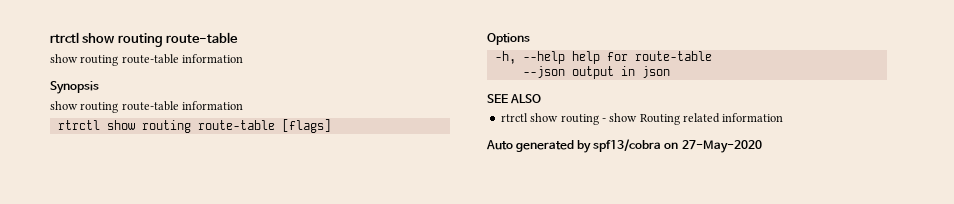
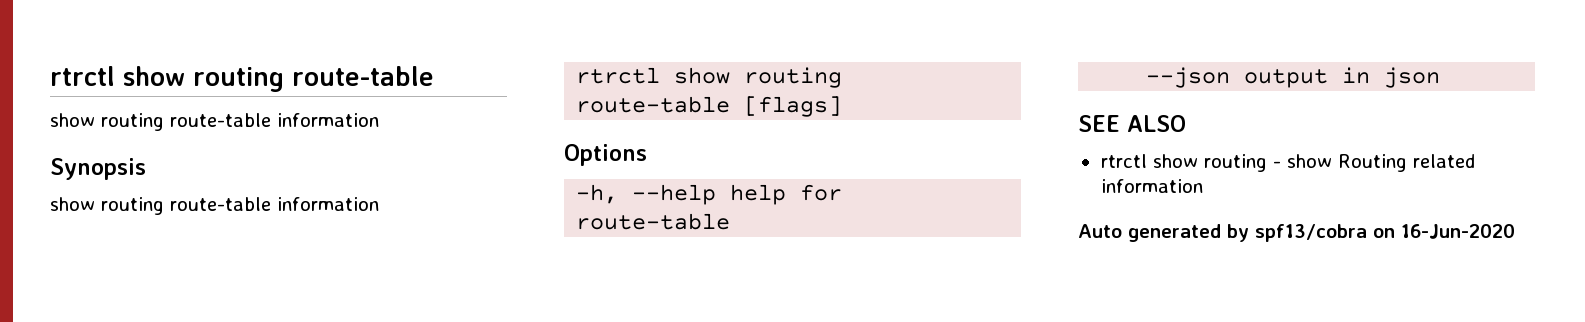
- Auto generated by spf13/cobra on 27-May-2020
+ Auto generated by spf13/cobra on 16-Jun-2020

